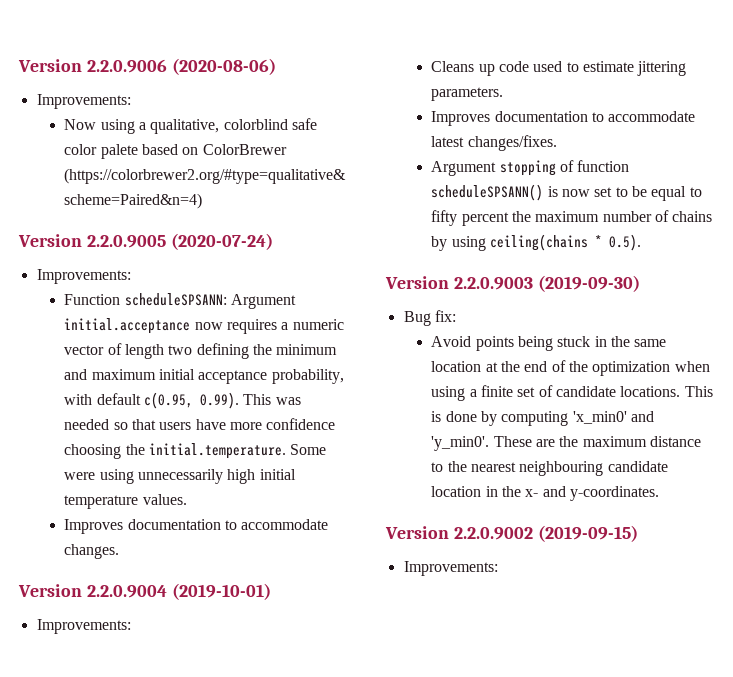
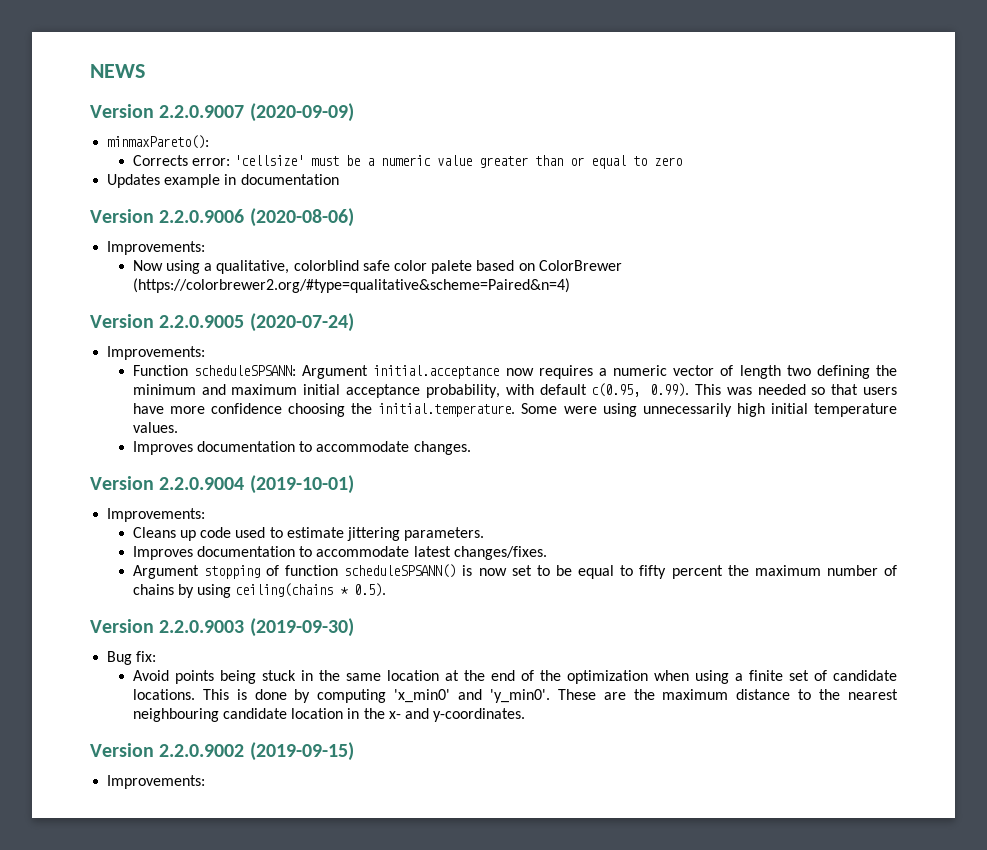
+ NEWS
+ Version 2.2.0.9007 (2020-09-09)
+ minmaxPareto():
+ Corrects error: 'cellsize' must be a numeric value greater than or equal to zero
+ Updates example in documentation

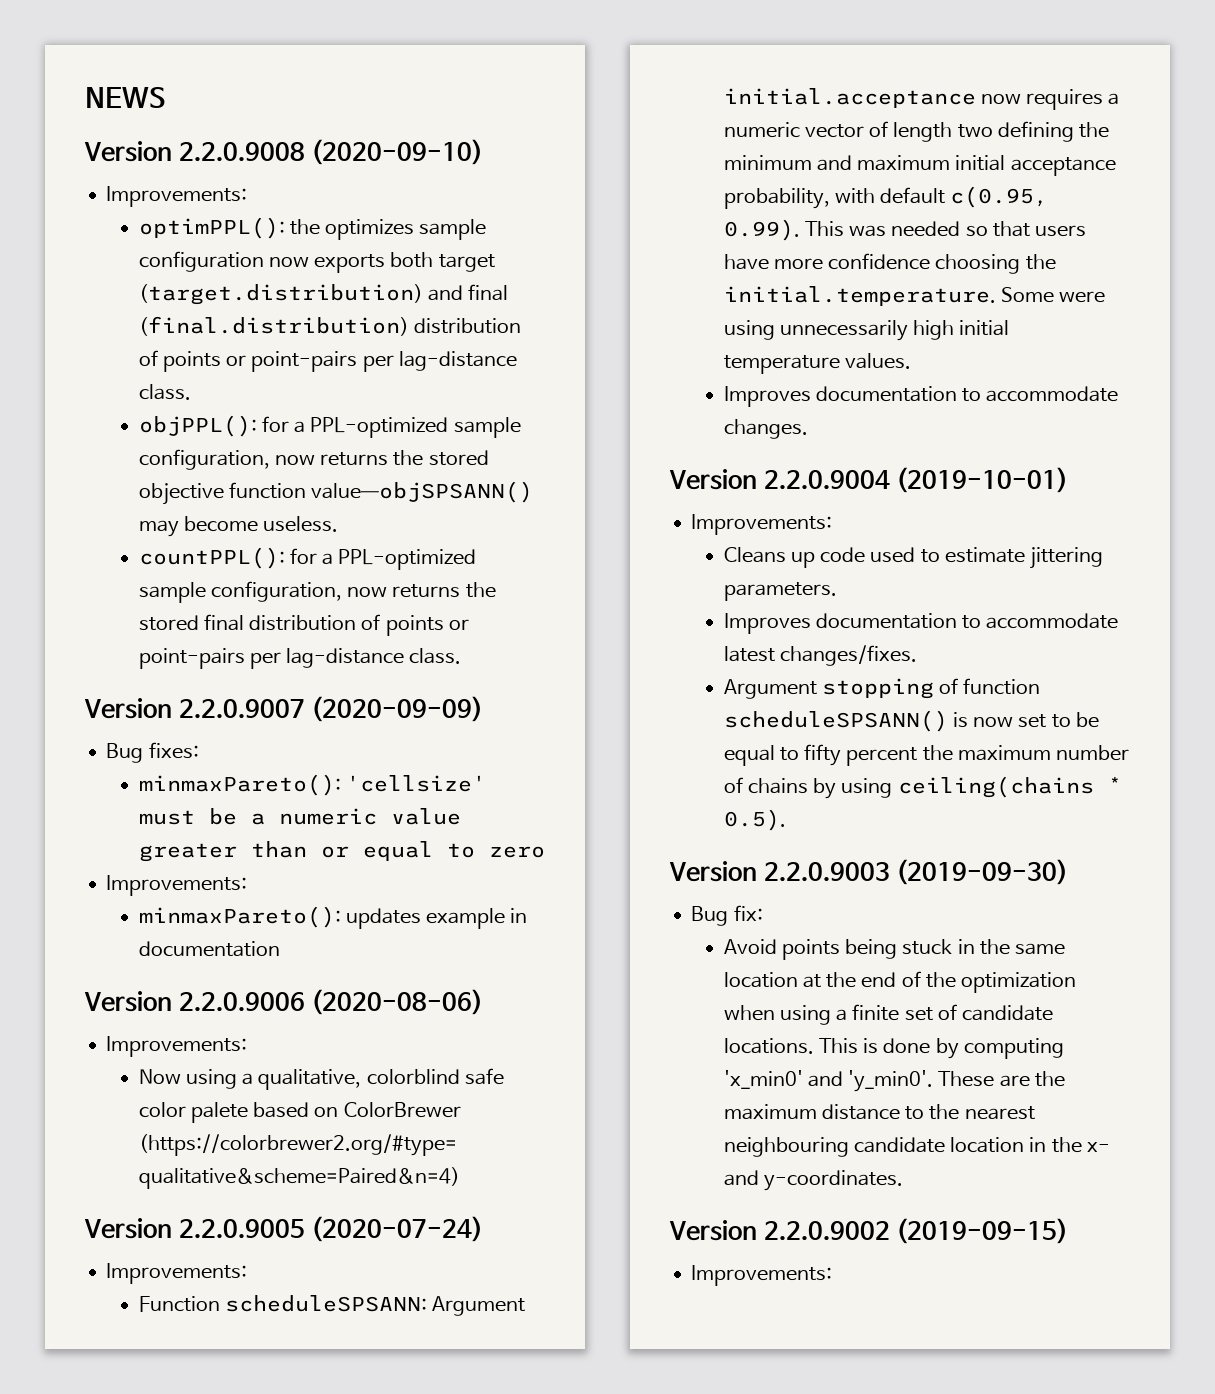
+ Version 2.2.0.9008 (2020-09-10)
+ Improvements:
+ optimPPL(): the optimizes sample configuration now exports both target (target.distribution) and final (final.distribution) distribution of points or point-pairs per lag-distance class.
+ objPPL(): for a PPL-optimized sample configuration, now returns the stored objective function value—objSPSANN() may become useless.
+ countPPL(): for a PPL-optimized sample configuration, now returns the stored final distribution of points or point-pairs per lag-distance class.
- minmaxPareto():
- Corrects error: 'cellsize' must be a numeric value greater than or equal to zero
- Updates example in documentation
+ Bug fixes:
+ minmaxPareto(): 'cellsize' must be a numeric value greater than or equal to zero
+ Improvements:
+ minmaxPareto(): updates example in documentation

